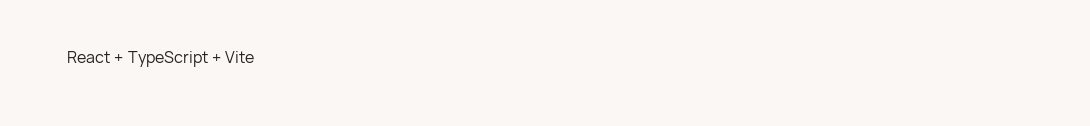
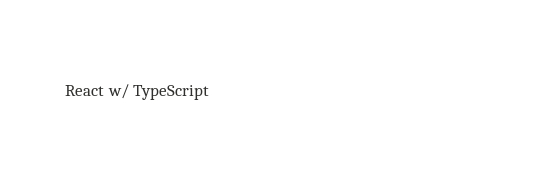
- React + TypeScript + Vite
+ React w/ TypeScript

